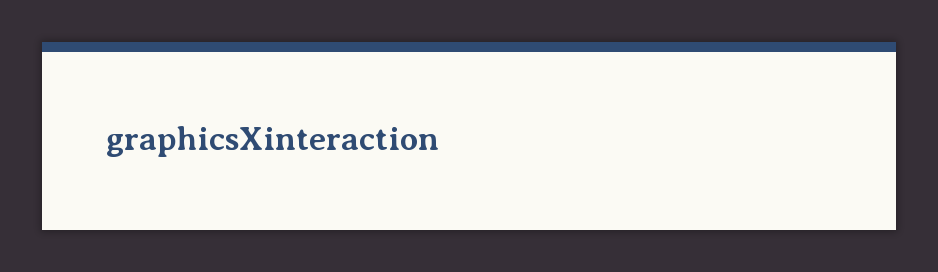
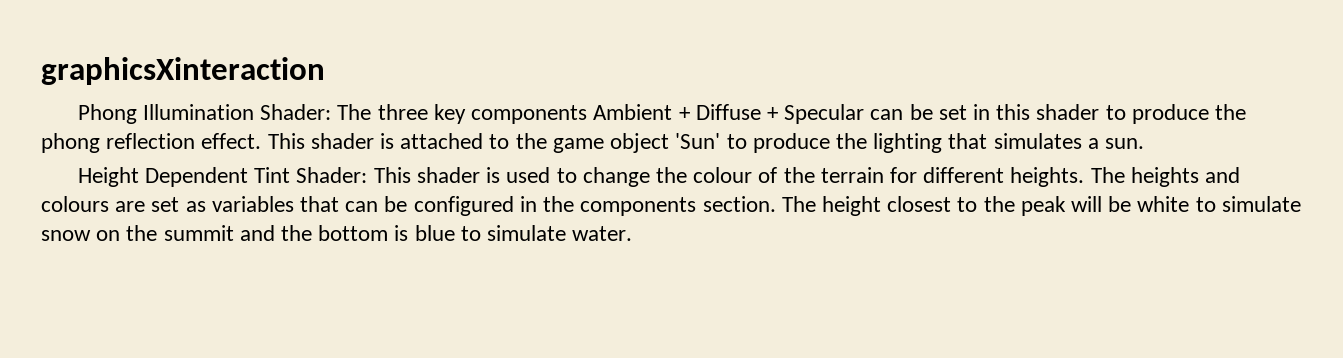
+ Phong Illumination Shader: The three key components Ambient + Diffuse + Specular can be set in this shader to produce the phong reflection effect. This shader is attached to the game object 'Sun' to produce the lighting that simulates a sun.
+ Height Dependent Tint Shader: This shader is used to change the colour of the terrain for different heights. The heights and colours are set as variables that can be configured in the components section. The height closest to the peak will be white to simulate snow on the summit and the bottom is blue to simulate water.

